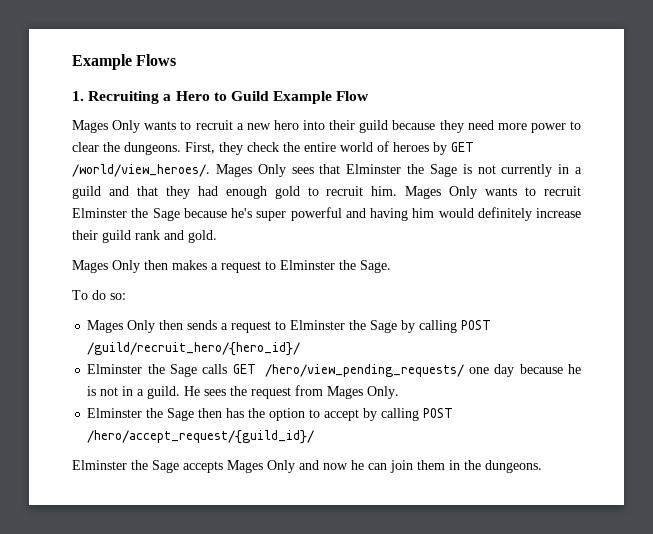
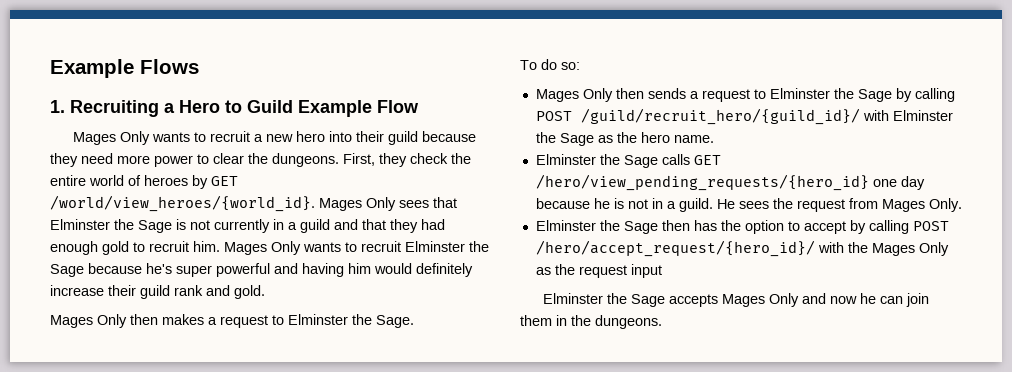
- First, they check the entire world of heroes by GET /world/view_heroes/.
+ First, they check the entire world of heroes by GET /world/view_heroes/{world_id}.
- Mages Only then sends a request to Elminster the Sage by calling POST /guild/recruit_hero/{hero_id}/
+ Mages Only then sends a request to Elminster the Sage by calling POST /guild/recruit_hero/{guild_id}/ with Elminster the Sage as the hero name.
- Elminster the Sage calls GET /hero/view_pending_requests/ one day because he is not in a guild.
+ Elminster the Sage calls GET /hero/view_pending_requests/{hero_id} one day because he is not in a guild.
- Elminster the Sage then has the option to accept by calling POST /hero/accept_request/{guild_id}/
+ Elminster the Sage then has the option to accept by calling POST /hero/accept_request/{hero_id}/ with the Mages Only as the request input

